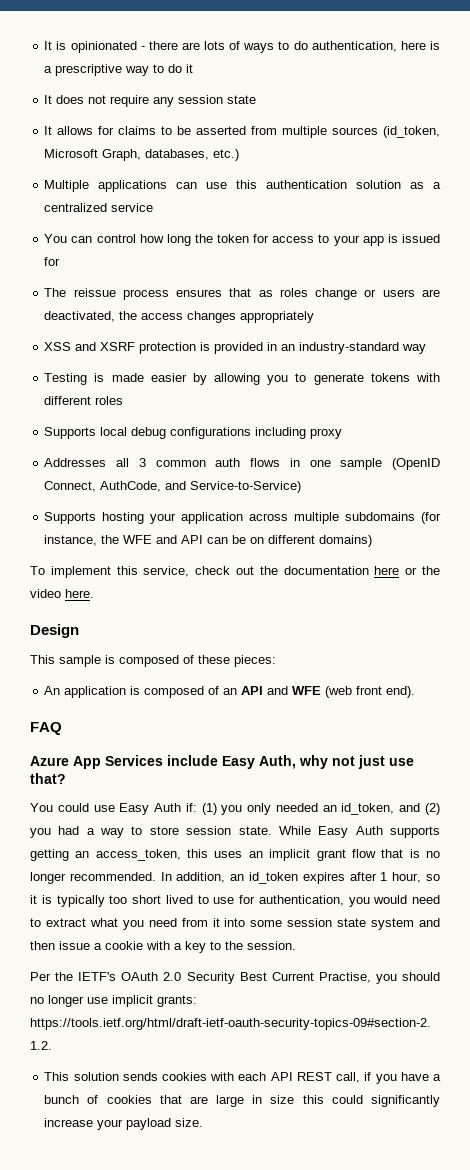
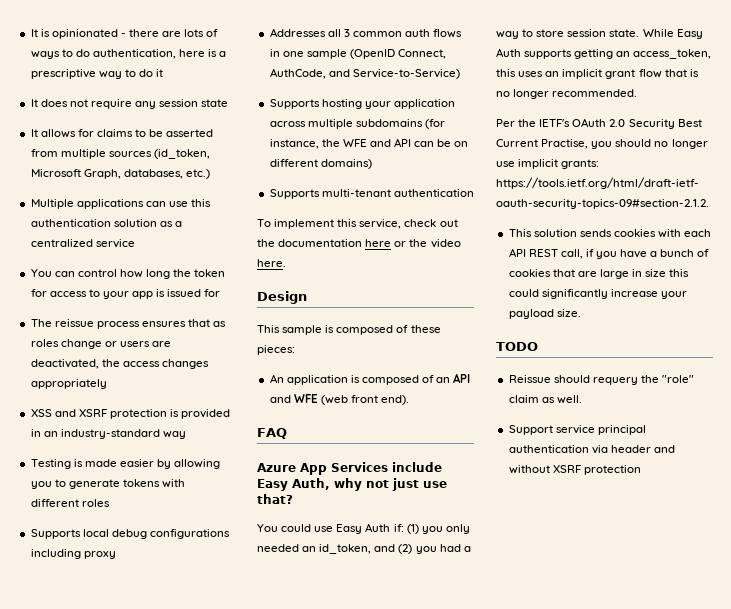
+ Supports multi-tenant authentication
- In addition, an id_token expires after 1 hour, so it is typically too short lived to use for authentication, you would need to extract what you need from it into some session state system and then issue a cookie with a key to the session.
+ TODO
+ Reissue should requery the "role" claim as well.
+ Support service principal authentication via header and without XSRF protection

